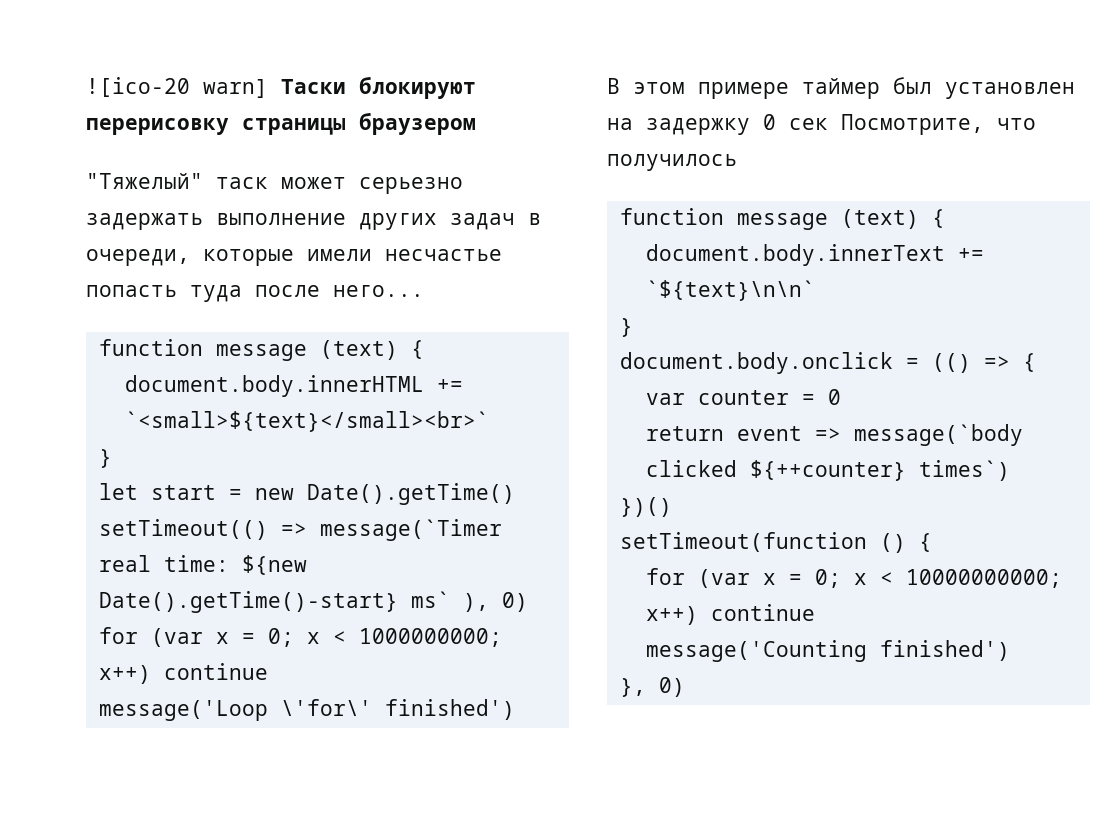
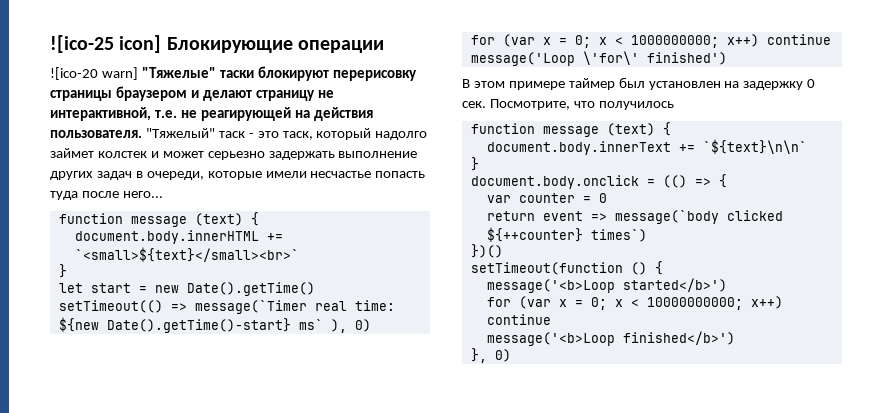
- ![ico-20 warn] Таски блокируют перерисовку страницы браузером
- "Тяжелый" таск может серьезно задержать выполнение других задач в очереди, которые имели несчастье попасть туда после него...
+ ![ico-25 icon] Блокирующие операции
+ ![ico-20 warn] "Тяжелые" таски блокируют перерисовку страницы браузером и делают страницу не интерактивной, т.е. не реагирующей на действия пользователя. "Тяжелый" таск - это таск, который надолго займет колстек и может серьезно задержать выполнение других задач в очереди, которые имели несчастье попасть туда после него...
- В этом примере таймер был установлен на задержку 0 сек Посмотрите, что получилось
+ В этом примере таймер был установлен на задержку 0 сек. Посмотрите, что получилось
+ message('<b>Loop started</b>')
- message('Counting finished')
+ message('<b>Loop finished</b>')

